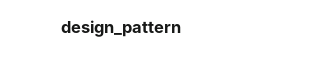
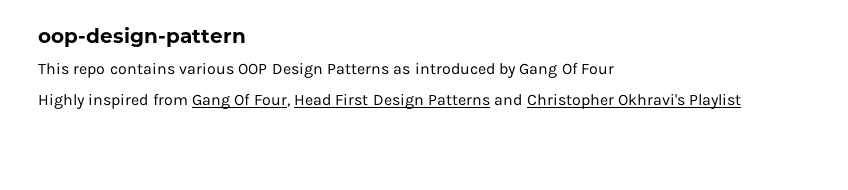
- design_pattern
+ oop-design-pattern
+ This repo contains various OOP Design Patterns as introduced by Gang Of Four
+ Highly inspired from Gang Of Four, Head First Design Patterns and Christopher Okhravi's Playlist

